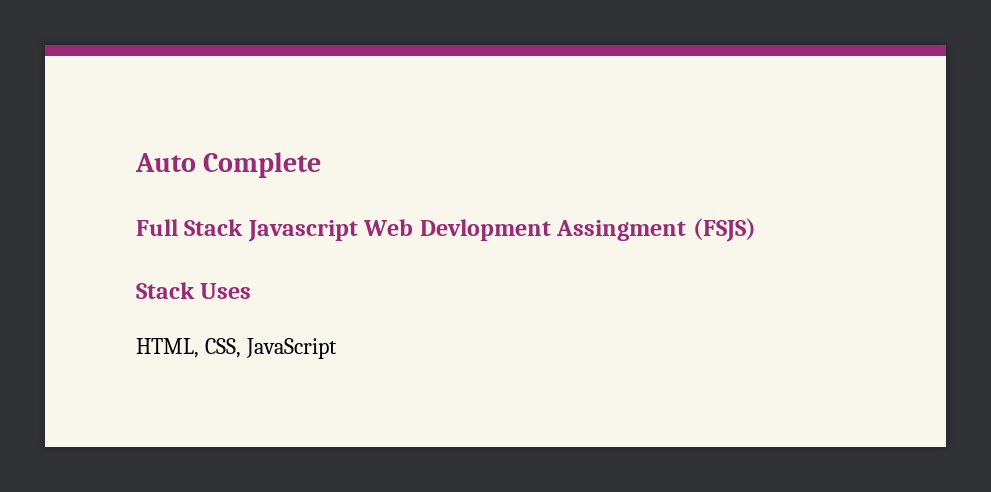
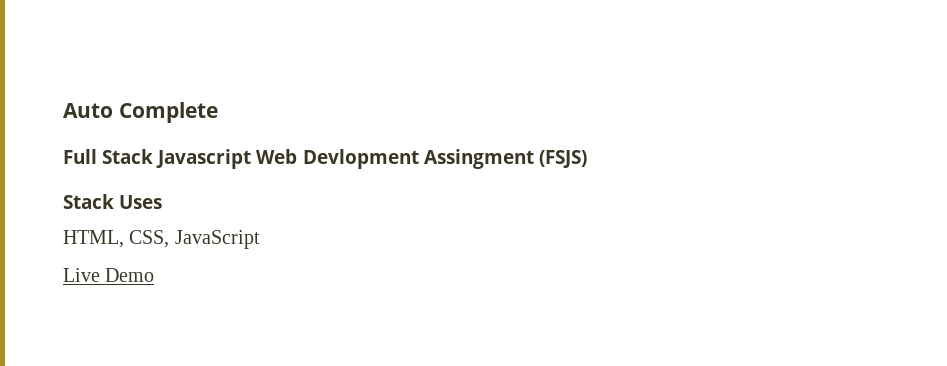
+ Live Demo

